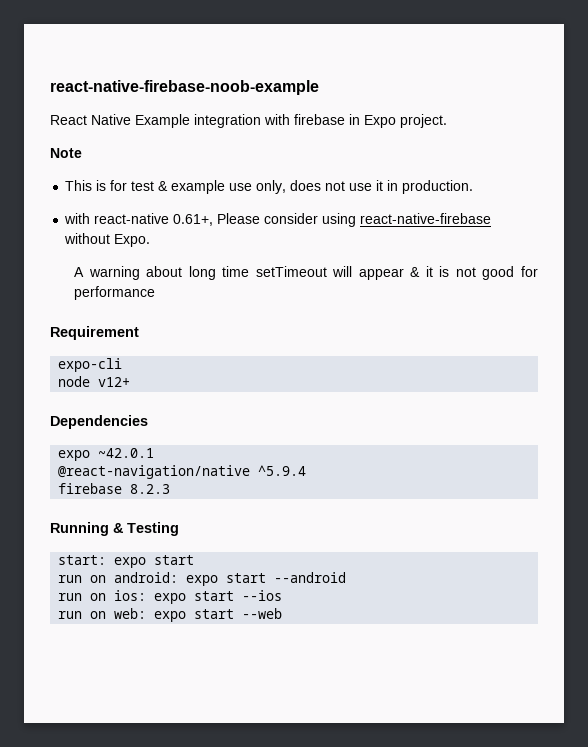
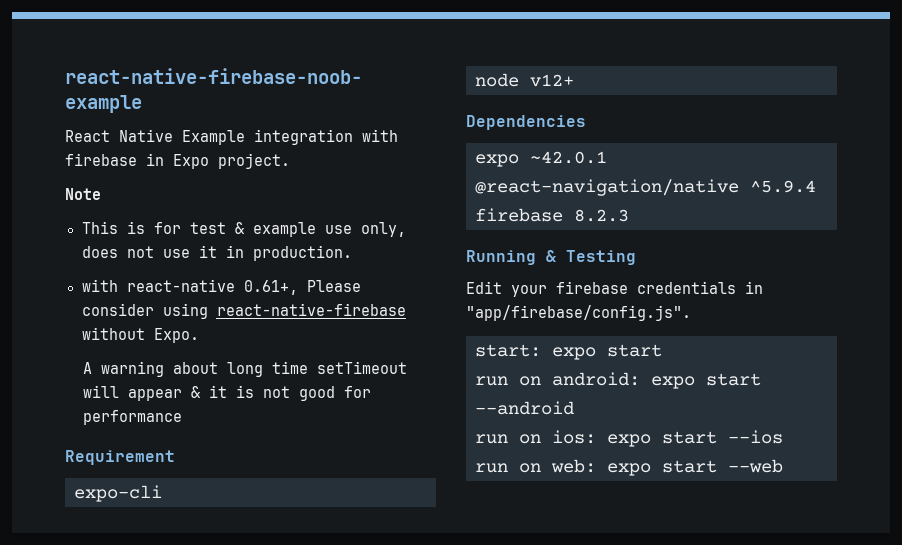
+ Edit your firebase credentials in "app/firebase/config.js".

